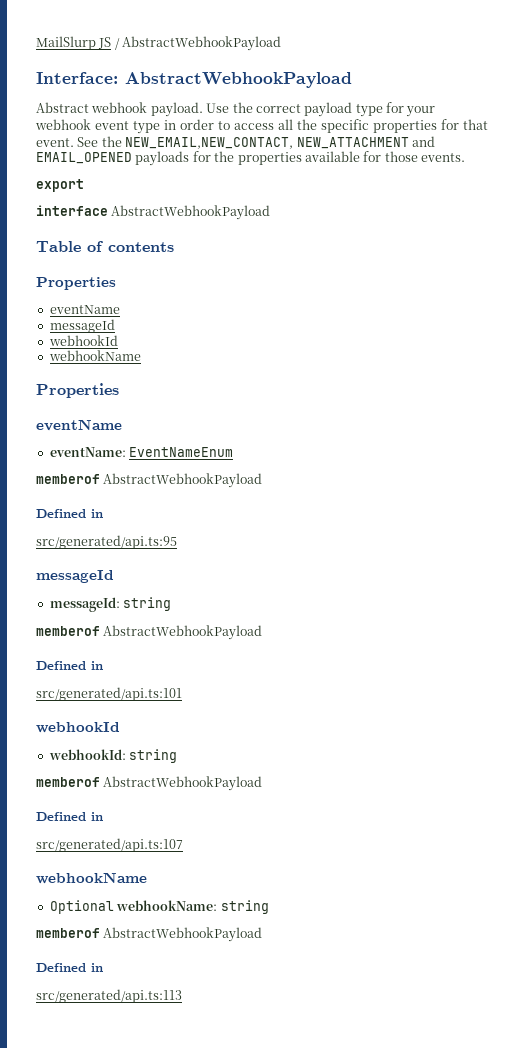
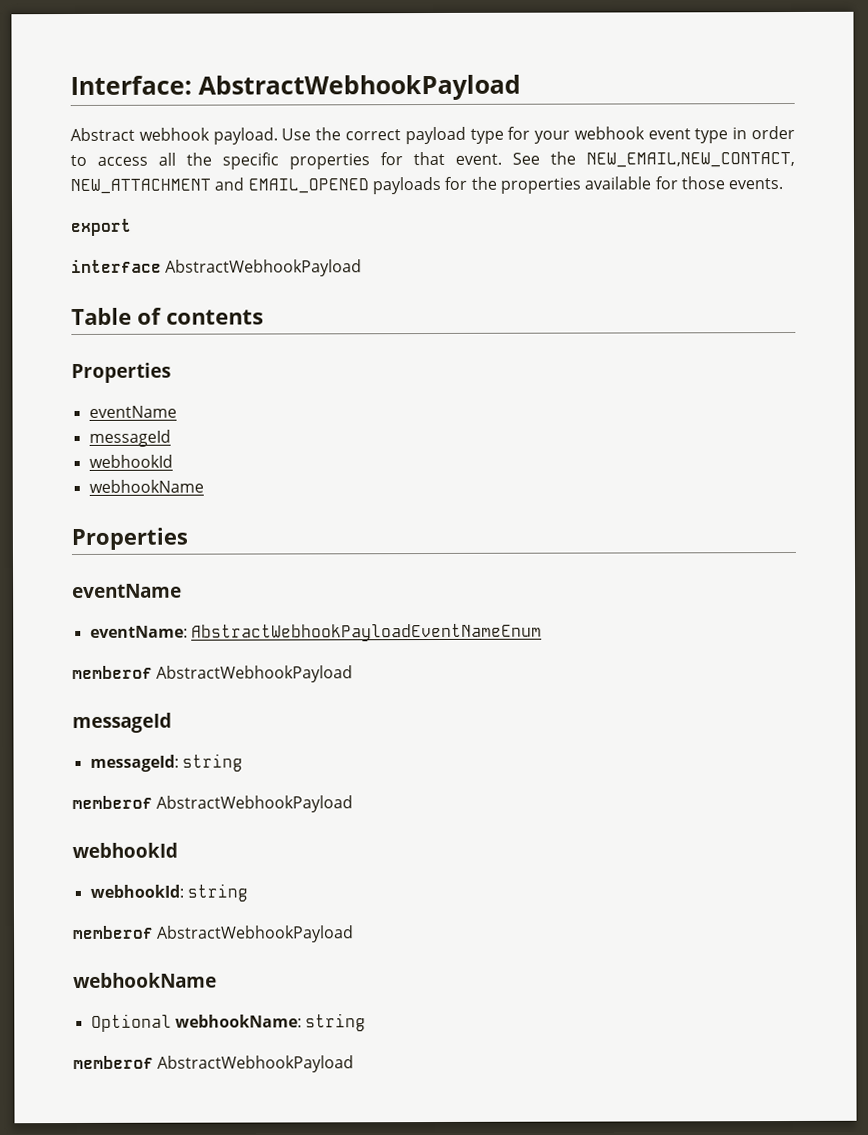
- MailSlurp JS / AbstractWebhookPayload
- eventName: EventNameEnum
+ eventName: AbstractWebhookPayloadEventNameEnum
  memberof AbstractWebhookPayload
- Defined in
- src/generated/api.ts:95
  messageId: string
  memberof AbstractWebhookPayload
- Defined in
- src/generated/api.ts:101
  webhookId: string
  memberof AbstractWebhookPayload
- Defined in
- src/generated/api.ts:107
  Optional webhookName: string
  memberof AbstractWebhookPayload
- Defined in
- src/generated/api.ts:113

